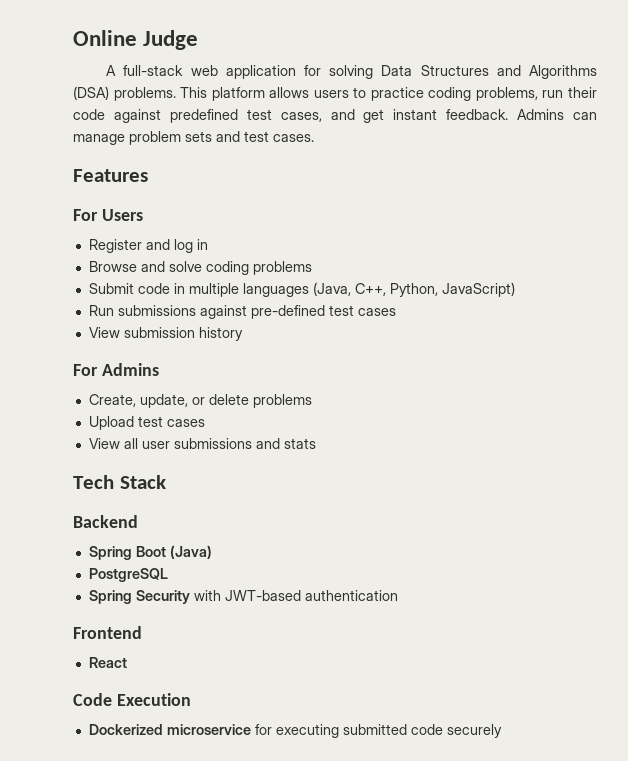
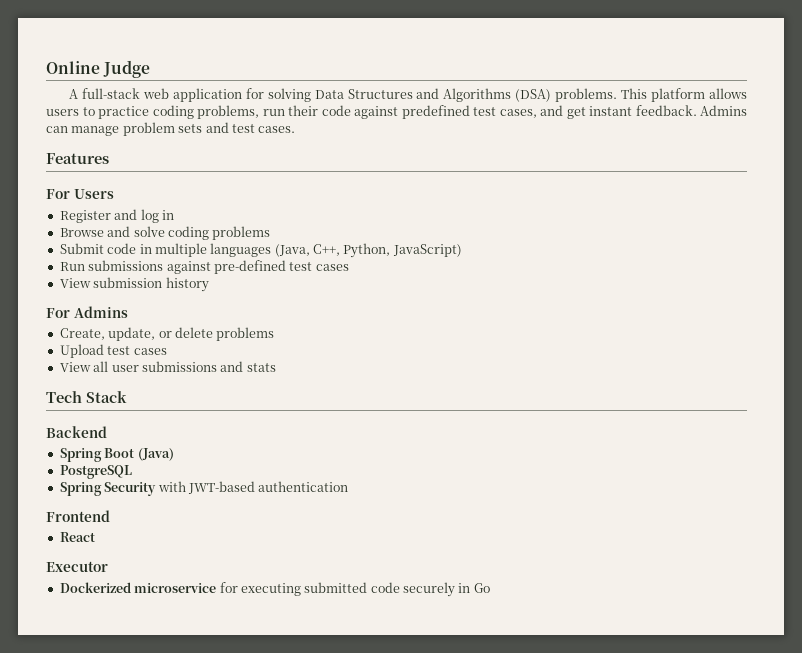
- Code Execution
+ Executor
- Dockerized microservice for executing submitted code securely
+ Dockerized microservice for executing submitted code securely in Go

